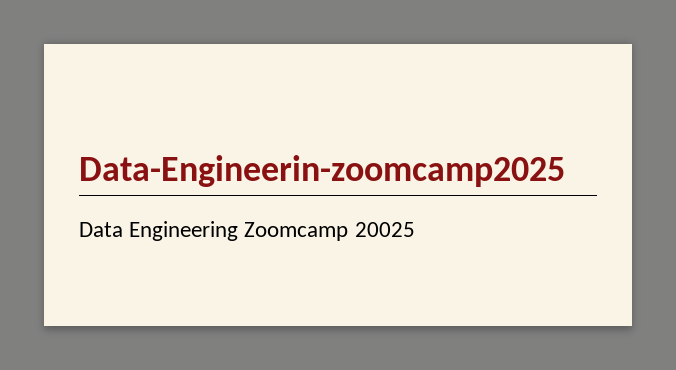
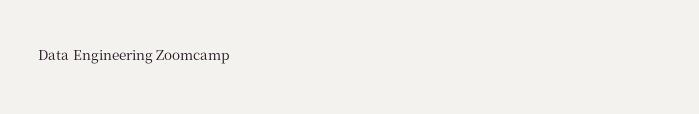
- Data-Engineerin-zoomcamp2025
- Data Engineering Zoomcamp 20025
+ Data Engineering Zoomcamp

